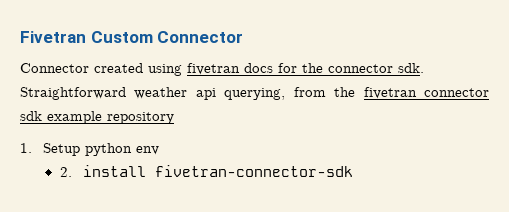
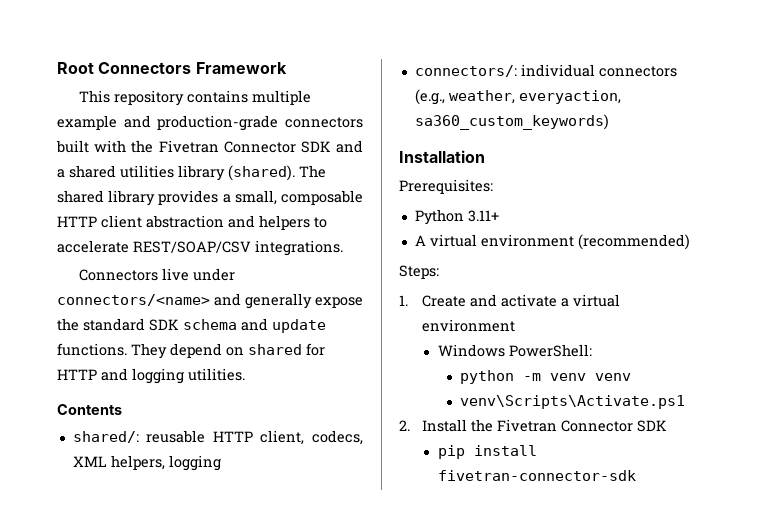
- Fivetran Custom Connector
- Connector created using fivetran docs for the connector sdk. Straightforward weather api querying, from the fivetran connector sdk example repository
- 1. Setup python env
- 2. install fivetran-connector-sdk
+ Root Connectors Framework
+ This repository contains multiple example and production-grade connectors built with the Fivetran Connector SDK and a shared utilities library (shared). The shared library provides a small, composable HTTP client abstraction and helpers to accelerate REST/SOAP/CSV integrations.
+ Connectors live under connectors/<name> and generally expose the standard SDK schema and update functions. They depend on shared for HTTP and logging utilities.
+ Contents
+ shared/: reusable HTTP client, codecs, XML helpers, logging
+ connectors/: individual connectors (e.g., weather, everyaction, sa360_custom_keywords)
+ Installation
+ Prerequisites:
+ Python 3.11+
+ A virtual environment (recommended)
+ Steps:
+ 1. Create and activate a virtual environment
+ Windows PowerShell:
+ python -m venv venv
+ venv\Scripts\Activate.ps1
+ 2. Install the Fivetran Connector SDK
+ pip install fivetran-connector-sdk

